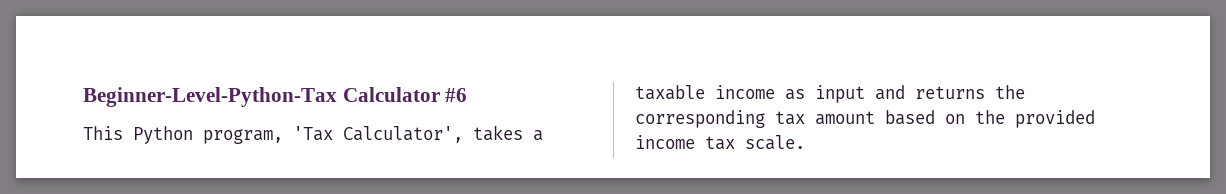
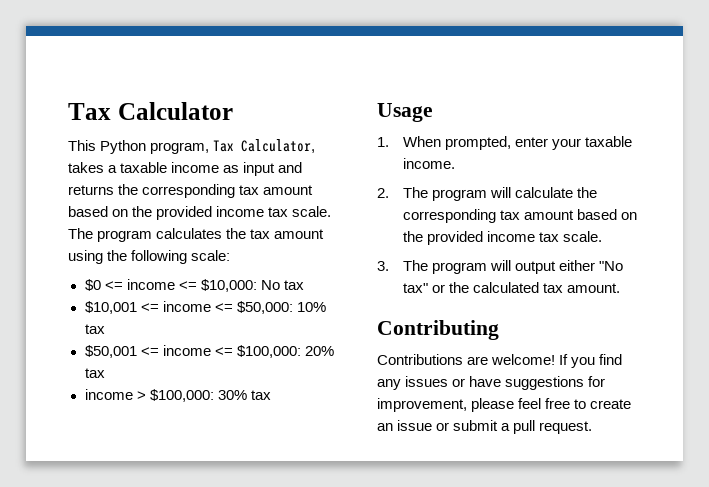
- Beginner-Level-Python-Tax Calculator #6
+ Tax Calculator
- This Python program, 'Tax Calculator', takes a taxable income as input and returns the corresponding tax amount based on the provided income tax scale.
+ This Python program, Tax Calculator, takes a taxable income as input and returns the corresponding tax amount based on the provided income tax scale.
+ The program calculates the tax amount using the following scale:
+ $0 <= income <= $10,000: No tax
+ $10,001 <= income <= $50,000: 10% tax
+ $50,001 <= income <= $100,000: 20% tax
+ income > $100,000: 30% tax
+ Usage
+ 1. When prompted, enter your taxable income.
+ 2. The program will calculate the corresponding tax amount based on the provided income tax scale.
+ 3. The program will output either "No tax" or the calculated tax amount.
+ Contributing
+ Contributions are welcome! If you find any issues or have suggestions for improvement, please feel free to create an issue or submit a pull request.

